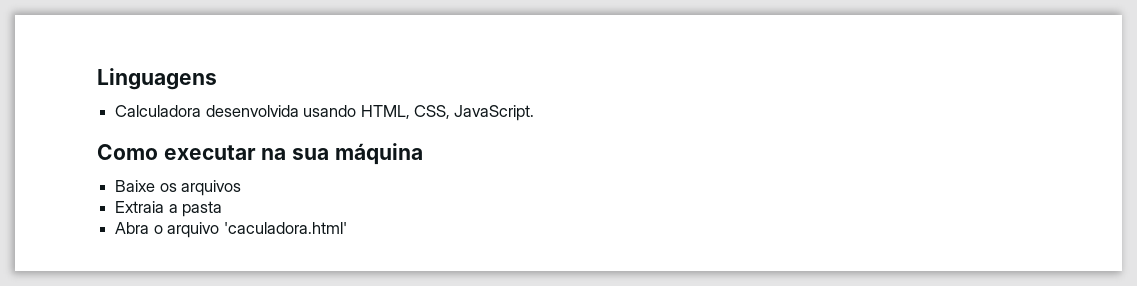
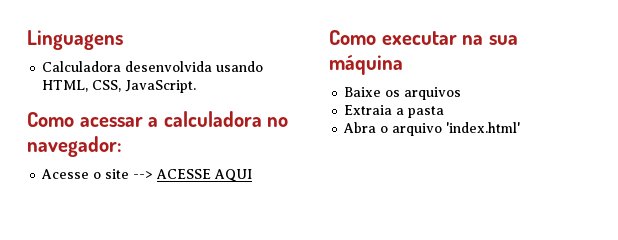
+ Como acessar a calculadora no navegador:
+ Acesse o site --> ACESSE AQUI
- Abra o arquivo 'caculadora.html'
+ Abra o arquivo 'index.html'

